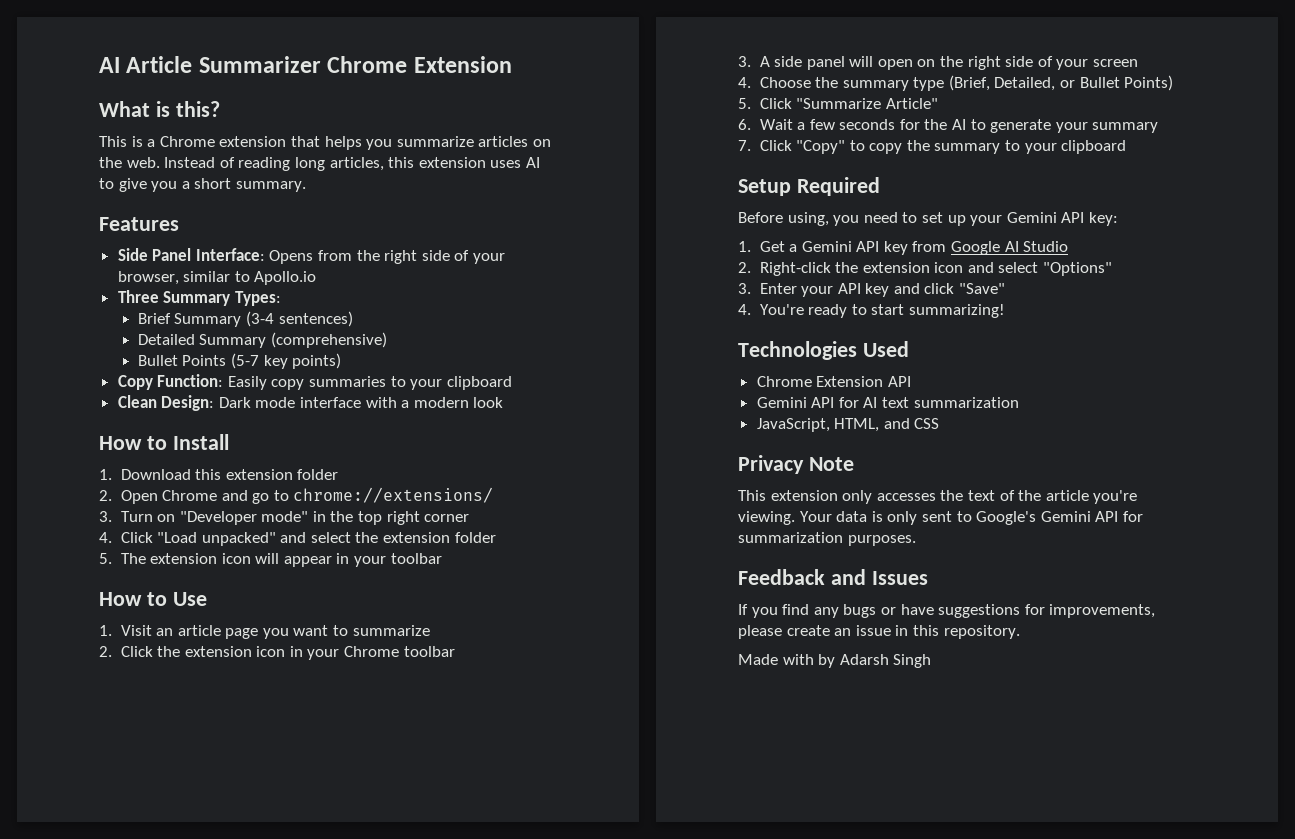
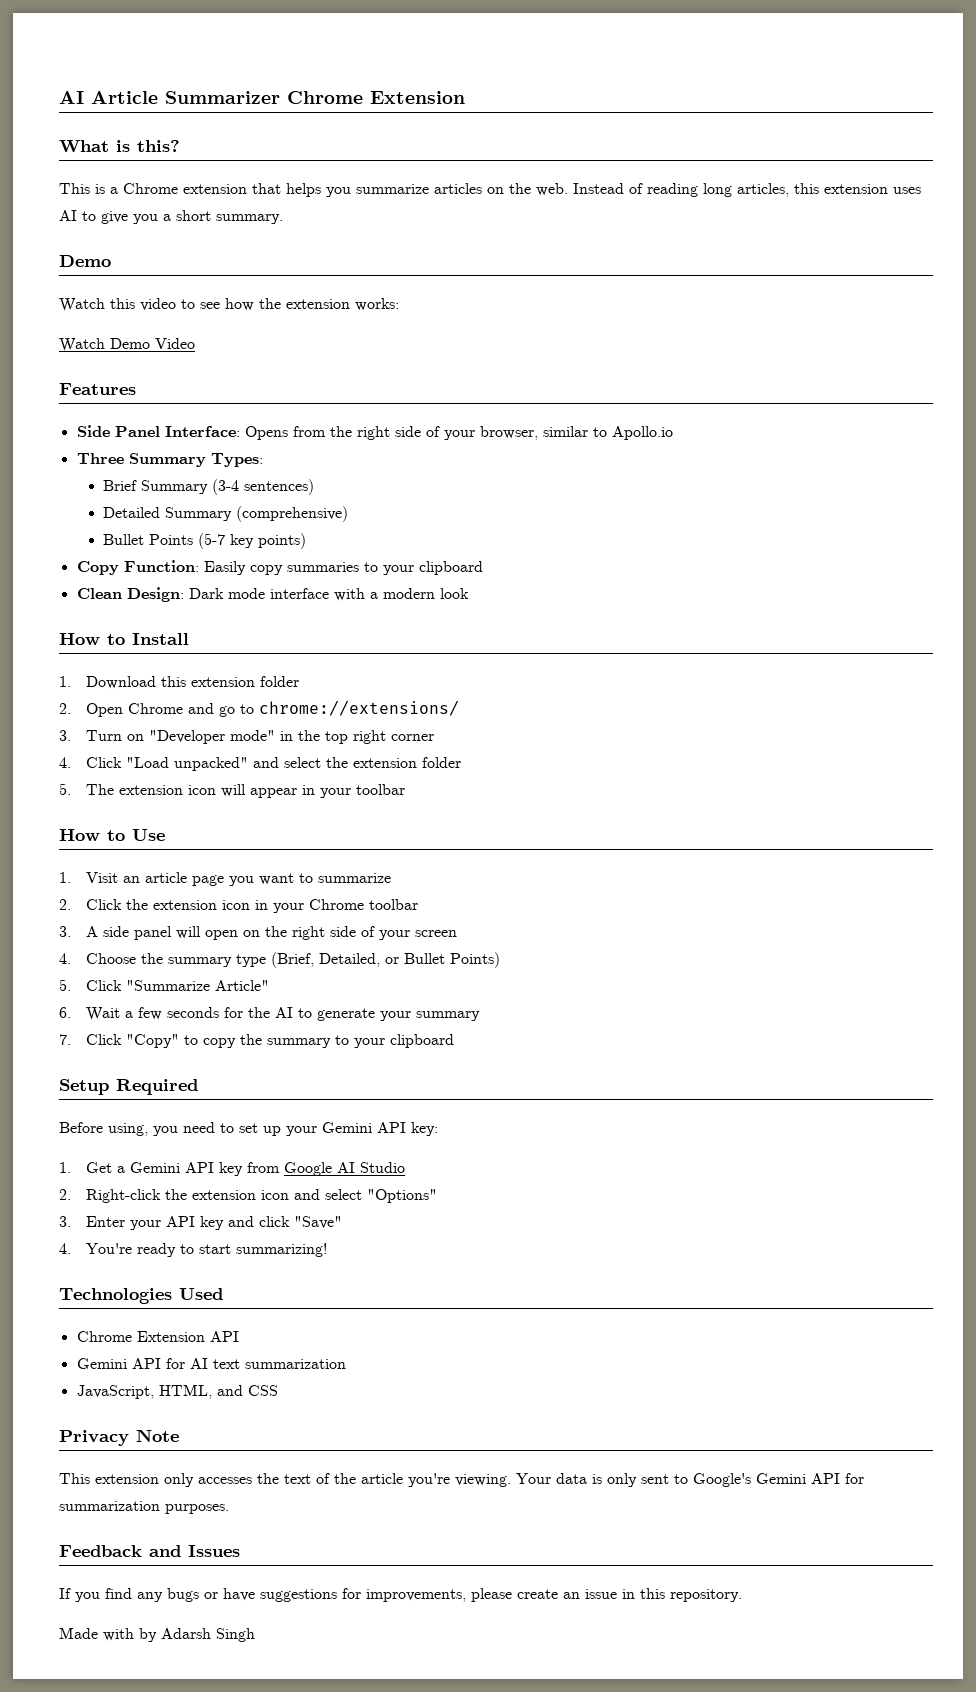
  Instead of reading long articles, this extension uses AI to give you a short summary.
+ Demo
+ Watch this video to see how the extension works:
+ Watch Demo Video

